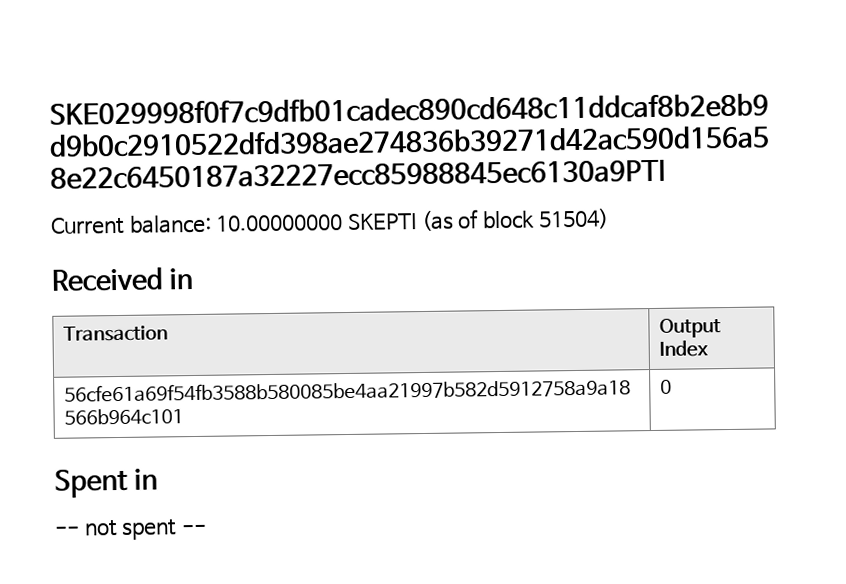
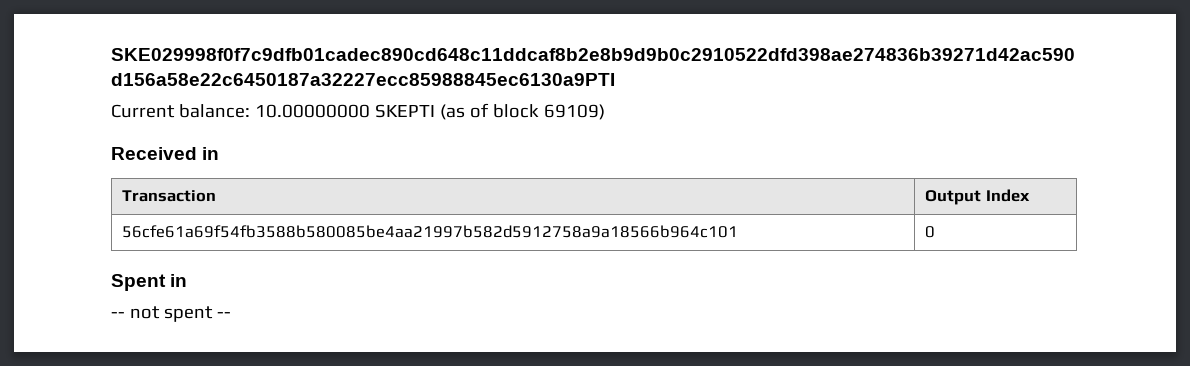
- Current balance: 10.00000000 SKEPTI (as of block 51504)
+ Current balance: 10.00000000 SKEPTI (as of block 69109)

